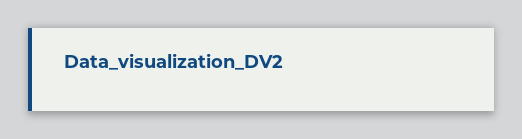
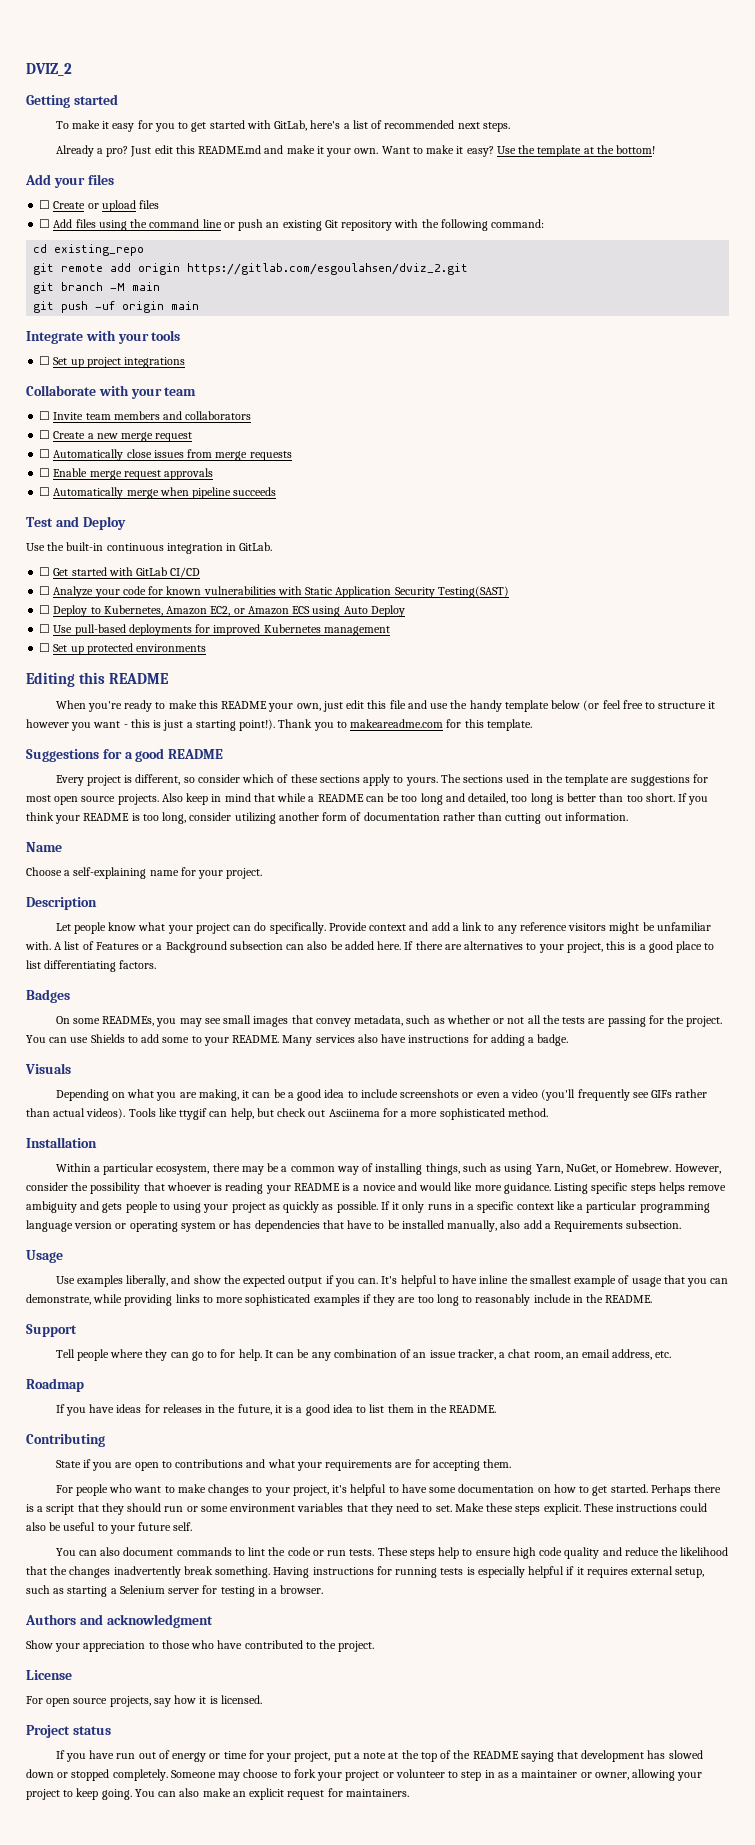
- Data_visualization_DV2
+ DVIZ_2
+ Getting started
+ To make it easy for you to get started with GitLab, here's a list of recommended next steps.
+ Already a pro? Just edit this README.md and make it your own. Want to make it easy? Use the template at the bottom!
+ Add your files
+ ☐ Create or upload files
+ ☐ Add files using the command line or push an existing Git repository with the following command:
+ cd existing_repo
+ git remote add origin https://gitlab.com/esgoulahsen/dviz_2.git
+ git branch -M main
+ git push -uf origin main
+ Integrate with your tools
+ ☐ Set up project integrations
+ Collaborate with your team
+ ☐ Invite team members and collaborators
+ ☐ Create a new merge request
+ ☐ Automatically close issues from merge requests
+ ☐ Enable merge request approvals
+ ☐ Automatically merge when pipeline succeeds
+ Test and Deploy
+ Use the built-in continuous integration in GitLab.
+ ☐ Get started with GitLab CI/CD
+ ☐ Analyze your code for known vulnerabilities with Static Application Security Testing(SAST)
+ ☐ Deploy to Kubernetes, Amazon EC2, or Amazon ECS using Auto Deploy
+ ☐ Use pull-based deployments for improved Kubernetes management
+ ☐ Set up protected environments
+ Editing this README
+ When you're ready to make this README your own, just edit this file and use the handy template below (or feel free to structure it however you want - this is just a starting point!). Thank you to makeareadme.com for this template.
+ Suggestions for a good README
+ Every project is different, so consider which of these sections apply to yours. The sections used in the template are suggestions for most open source projects. Also keep in mind that while a README can be too long and detailed, too long is better than too short. If you think your README is too long, consider utilizing another form of documentation rather than cutting out information.
+ Name
+ Choose a self-explaining name for your project.
+ Description
+ Let people know what your project can do specifically. Provide context and add a link to any reference visitors might be unfamiliar with. A list of Features or a Background subsection can also be added here. If there are alternatives to your project, this is a good place to list differentiating factors.
+ Badges
+ On some READMEs, you may see small images that convey metadata, such as whether or not all the tests are passing for the project. You can use Shields to add some to your README. Many services also have instructions for adding a badge.
+ Visuals
+ Depending on what you are making, it can be a good idea to include screenshots or even a video (you'll frequently see GIFs rather than actual videos). Tools like ttygif can help, but check out Asciinema for a more sophisticated method.
+ Installation
+ Within a particular ecosystem, there may be a common way of installing things, such as using Yarn, NuGet, or Homebrew. However, consider the possibility that whoever is reading your README is a novice and would like more guidance. Listing specific steps helps remove ambiguity and gets people to using your project as quickly as possible. If it only runs in a specific context like a particular programming language version or operating system or has dependencies that have to be installed manually, also add a Requirements subsection.
+ Usage
+ Use examples liberally, and show the expected output if you can. It's helpful to have inline the smallest example of usage that you can demonstrate, while providing links to more sophisticated examples if they are too long to reasonably include in the README.
+ Support
+ Tell people where they can go to for help. It can be any combination of an issue tracker, a chat room, an email address, etc.
+ Roadmap
+ If you have ideas for releases in the future, it is a good idea to list them in the README.
+ Contributing
+ State if you are open to contributions and what your requirements are for accepting them.
+ For people who want to make changes to your project, it's helpful to have some documentation on how to get started. Perhaps there is a script that they should run or some environment variables that they need to set. Make these steps explicit. These instructions could also be useful to your future self.
+ You can also document commands to lint the code or run tests. These steps help to ensure high code quality and reduce the likelihood that the changes inadvertently break something. Having instructions for running tests is especially helpful if it requires external setup, such as starting a Selenium server for testing in a browser.
+ Authors and acknowledgment
+ Show your appreciation to those who have contributed to the project.
+ License
+ For open source projects, say how it is licensed.
+ Project status
+ If you have run out of energy or time for your project, put a note at the top of the README saying that development has slowed down or stopped completely. Someone may choose to fork your project or volunteer to step in as a maintainer or owner, allowing your project to keep going. You can also make an explicit request for maintainers.

